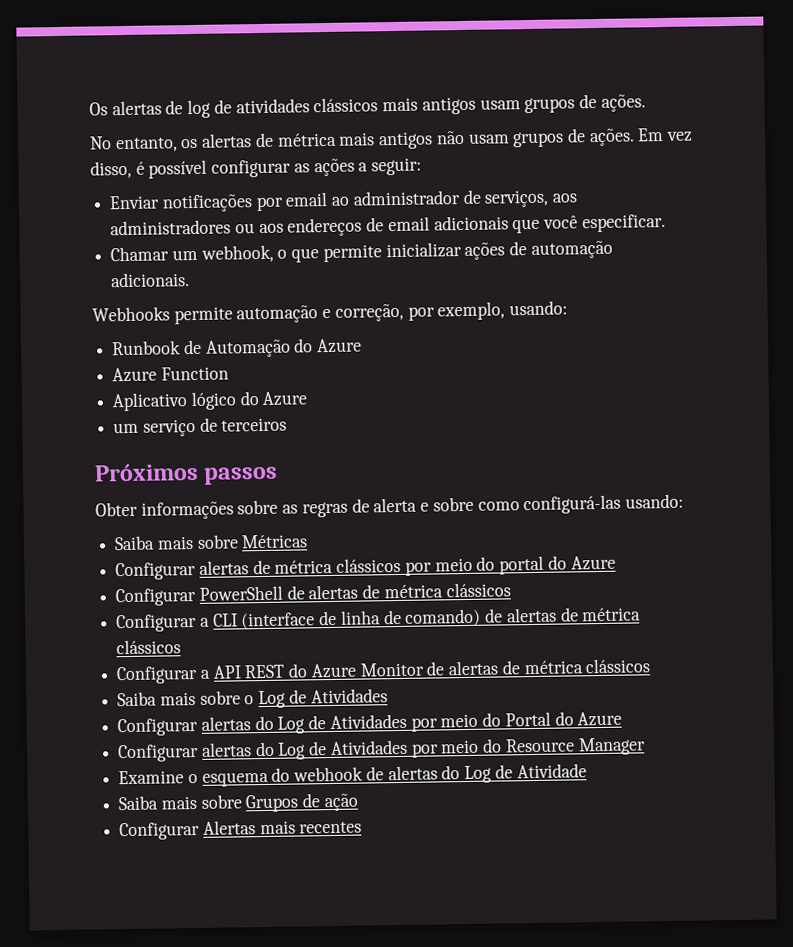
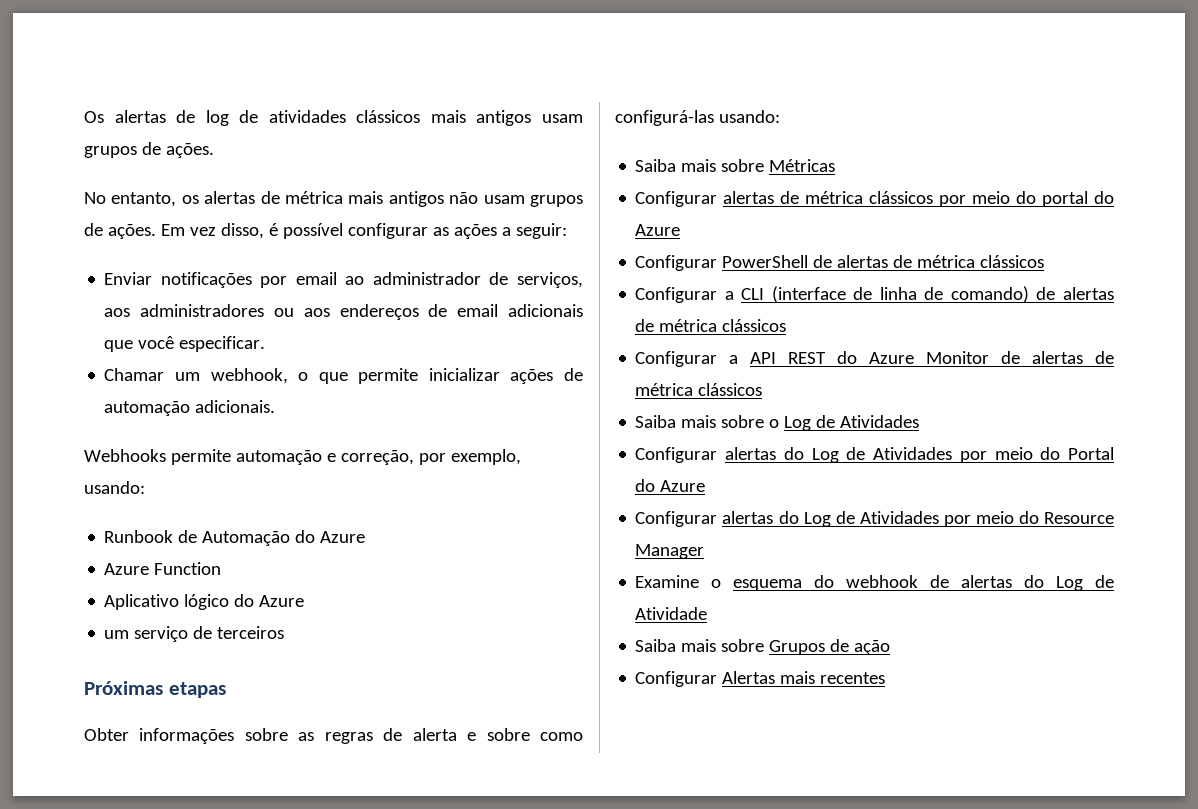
- Próximos passos
+ Próximas etapas

